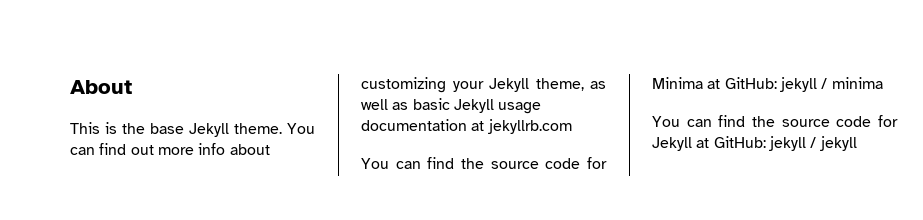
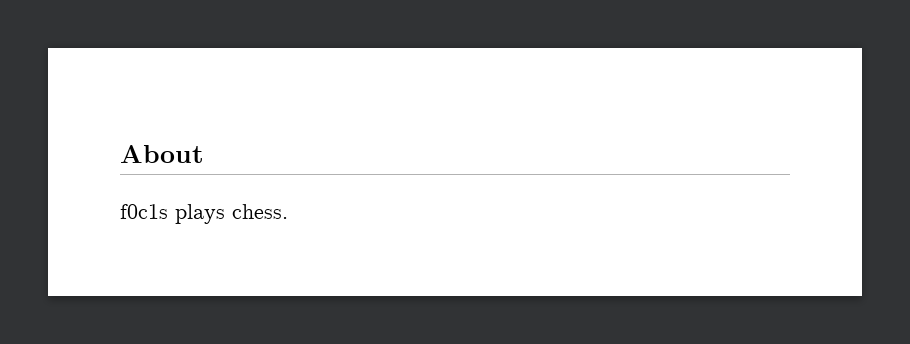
- This is the base Jekyll theme. You can find out more info about customizing your Jekyll theme, as well as basic Jekyll usage documentation at jekyllrb.com
- You can find the source code for Minima at GitHub: jekyll / minima
- You can find the source code for Jekyll at GitHub: jekyll / jekyll
+ f0c1s plays chess.

